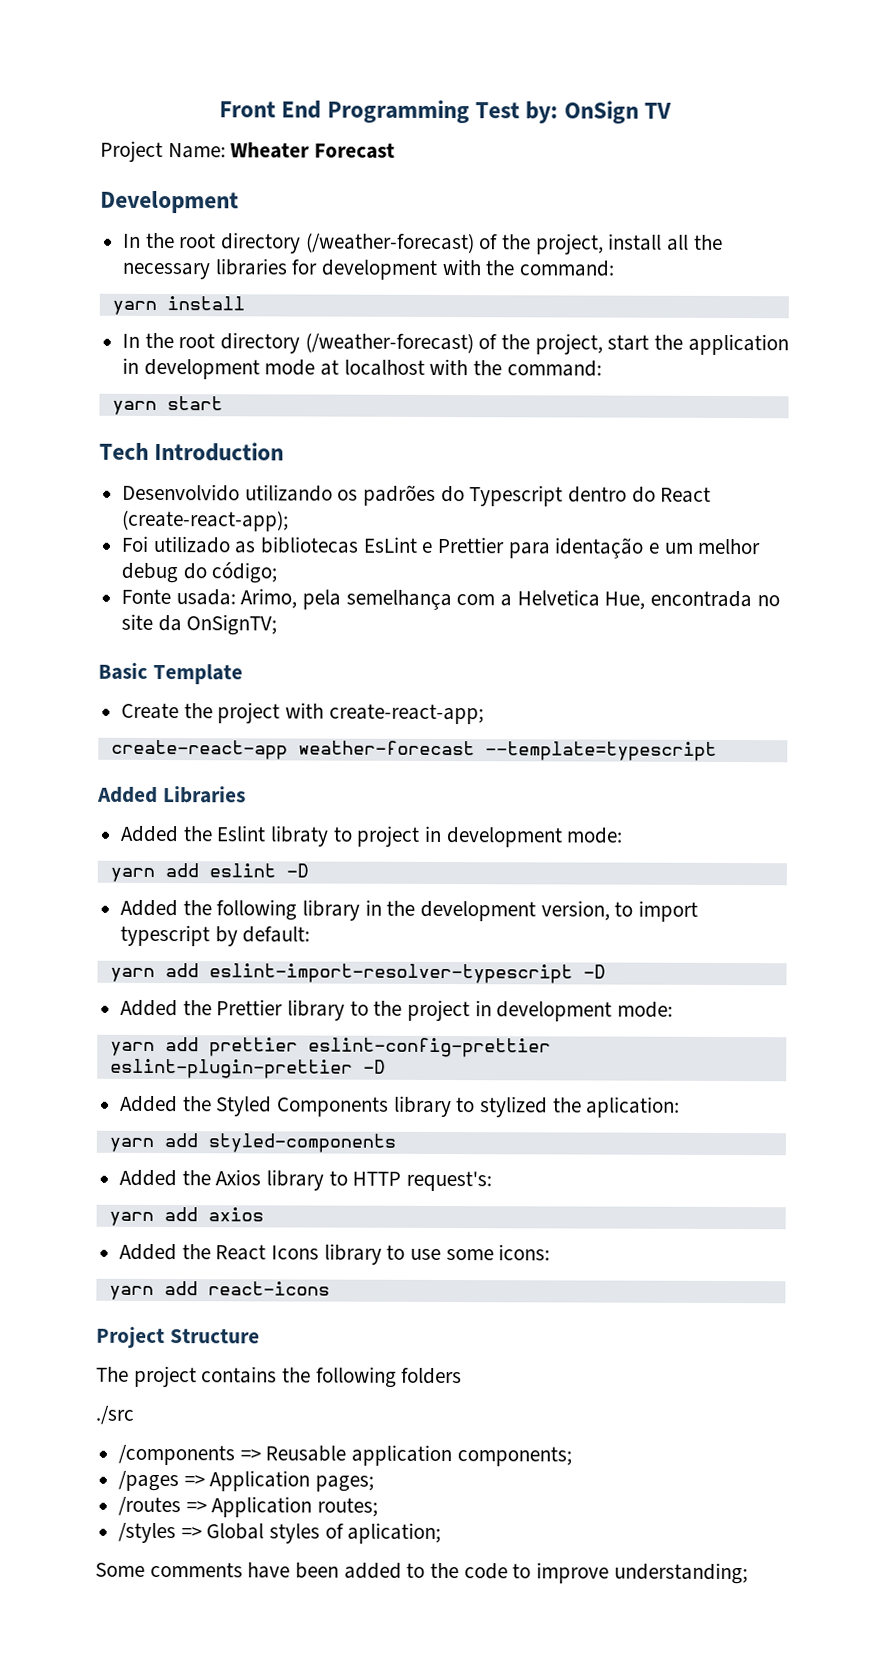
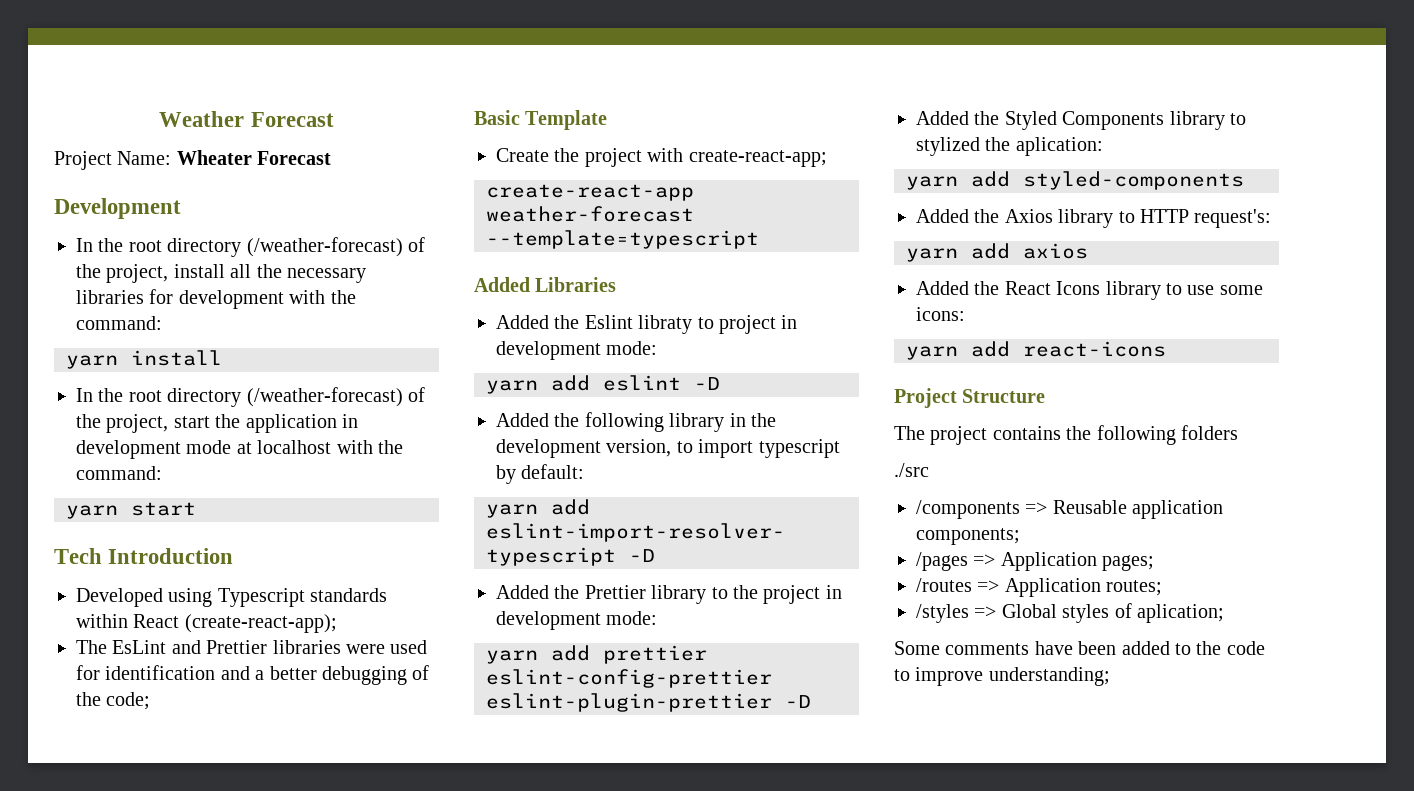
- Front End Programming Test by: OnSign TV
+ Weather Forecast
- Desenvolvido utilizando os padrões do Typescript dentro do React (create-react-app);
- Foi utilizado as bibliotecas EsLint e Prettier para identação e um melhor debug do código;
- Fonte usada: Arimo, pela semelhança com a Helvetica Hue, encontrada no site da OnSignTV;
+ Developed using Typescript standards within React (create-react-app);
+ The EsLint and Prettier libraries were used for identification and a better debugging of the code;

